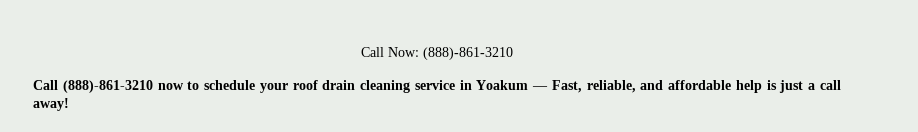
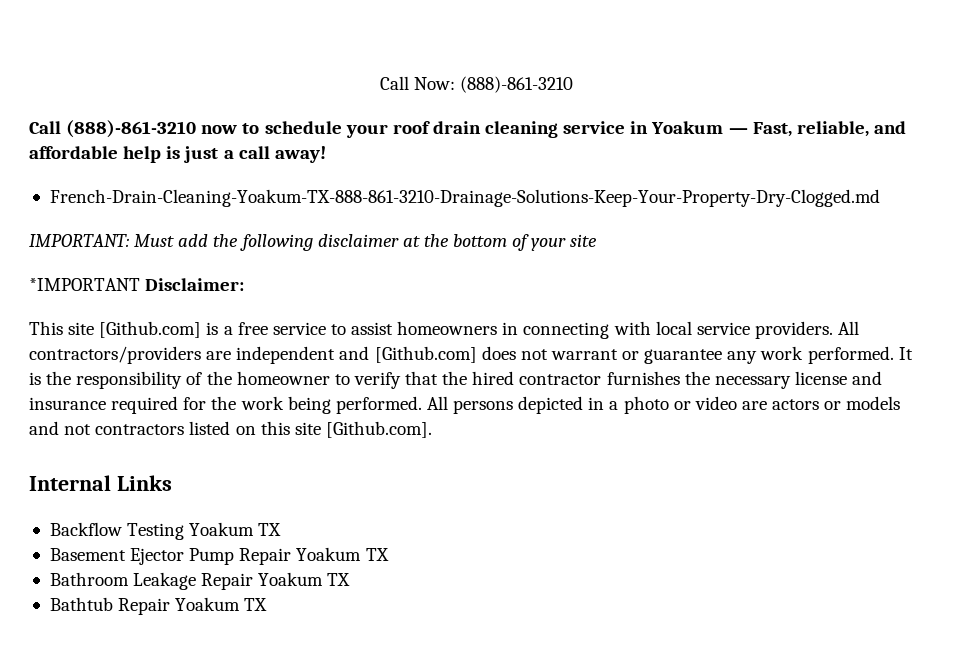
+ French-Drain-Cleaning-Yoakum-TX-888-861-3210-Drainage-Solutions-Keep-Your-Property-Dry-Clogged.md
+ IMPORTANT: Must add the following disclaimer at the bottom of your site
+ *IMPORTANT Disclaimer:
+ This site [Github.com] is a free service to assist homeowners in connecting with local service providers. All contractors/providers are independent and [Github.com] does not warrant or guarantee any work performed. It is the responsibility of the homeowner to verify that the hired contractor furnishes the necessary license and insurance required for the work being performed. All persons depicted in a photo or video are actors or models and not contractors listed on this site [Github.com].
+ Internal Links
+ Backflow Testing Yoakum TX
+ Basement Ejector Pump Repair Yoakum TX
+ Bathroom Leakage Repair Yoakum TX
+ Bathtub Repair Yoakum TX

